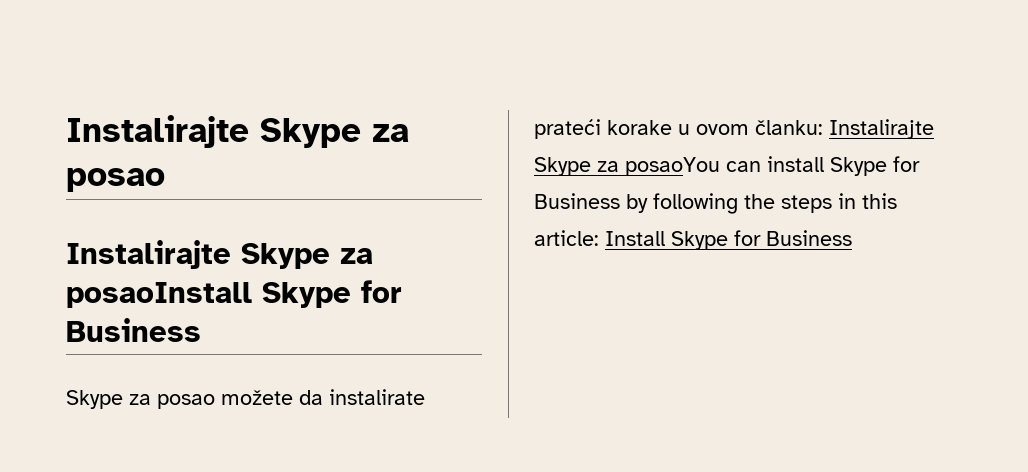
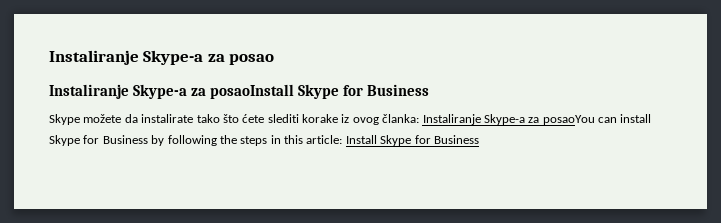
- Instalirajte Skype za posao
+ Instaliranje Skype-a za posao
- Instalirajte Skype za posaoInstall Skype for Business
+ Instaliranje Skype-a za posaoInstall Skype for Business
- Skype za posao možete da instalirate prateći korake u ovom članku: Instalirajte Skype za posaoYou can install Skype for Business by following the steps in this article: Install Skype for Business
+ Skype možete da instalirate tako što ćete slediti korake iz ovog članka: Instaliranje Skype-a za posaoYou can install Skype for Business by following the steps in this article: Install Skype for Business

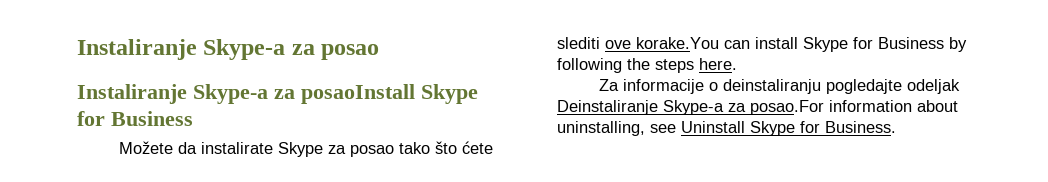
- Skype možete da instalirate tako što ćete slediti korake iz ovog članka: Instaliranje Skype-a za posaoYou can install Skype for Business by following the steps in this article: Install Skype for Business
+ Možete da instalirate Skype za posao tako što ćete slediti ove korake.You can install Skype for Business by following the steps here.
+ Za informacije o deinstaliranju pogledajte odeljak Deinstaliranje Skype-a za posao.For information about uninstalling, see Uninstall Skype for Business.

